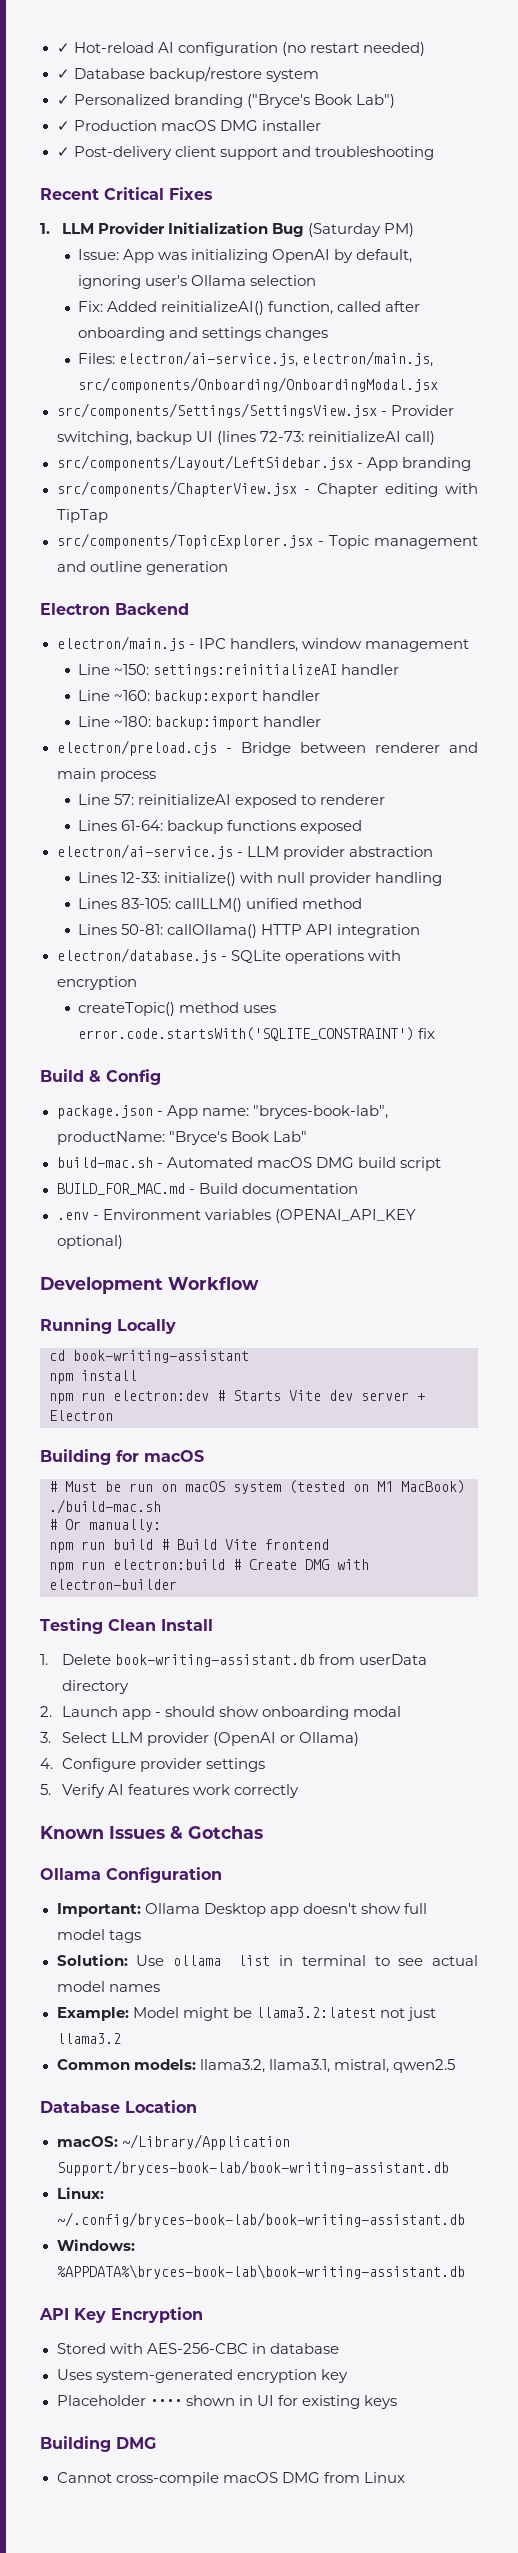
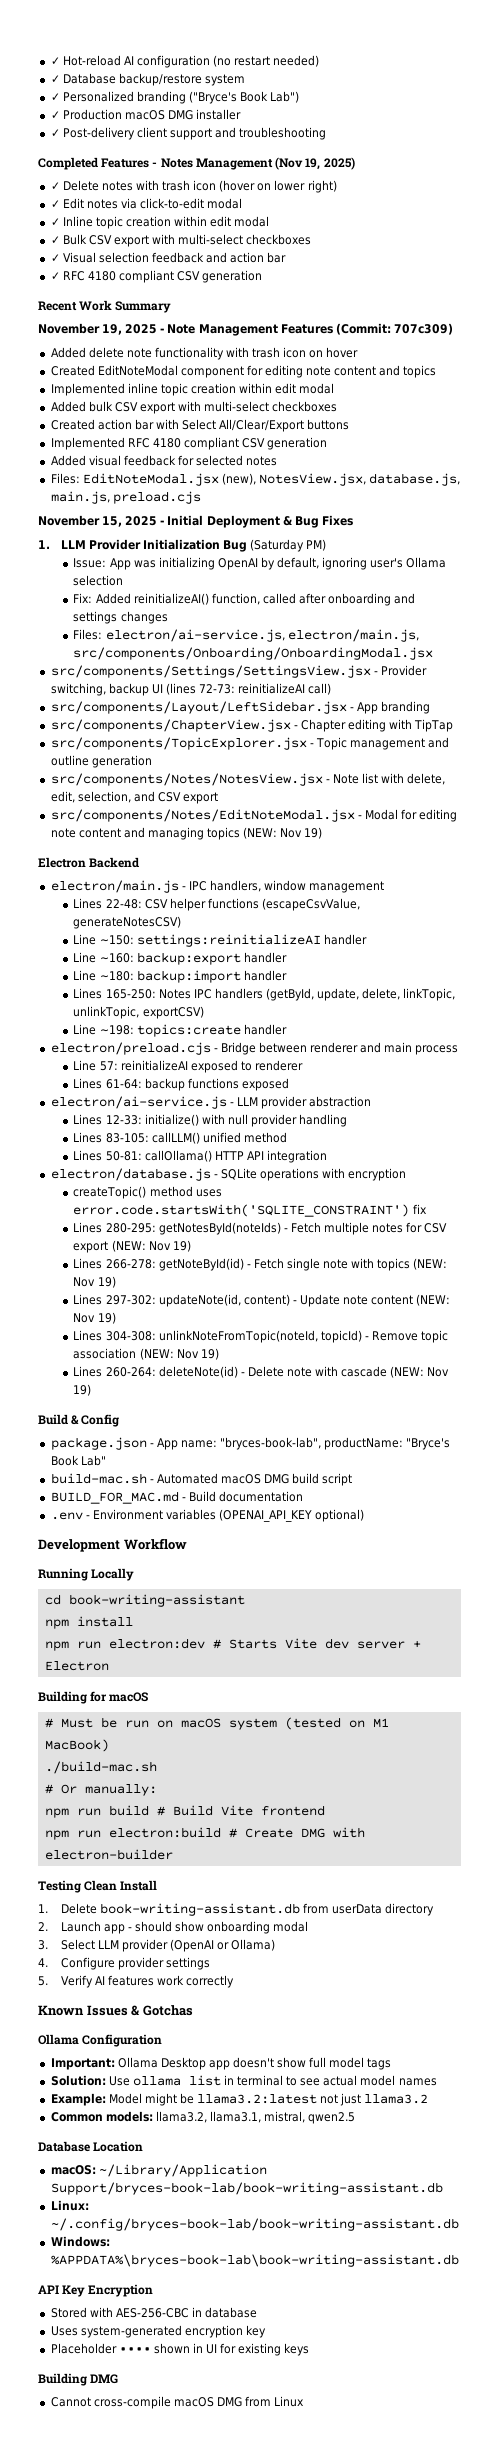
- Recent Critical Fixes
+ Completed Features - Notes Management (Nov 19, 2025)
+ ✓ Delete notes with trash icon (hover on lower right)
+ ✓ Edit notes via click-to-edit modal
+ ✓ Inline topic creation within edit modal
+ ✓ Bulk CSV export with multi-select checkboxes
+ ✓ Visual selection feedback and action bar
+ ✓ RFC 4180 compliant CSV generation
+ Recent Work Summary
+ November 19, 2025 - Note Management Features (Commit: 707c309)
+ Added delete note functionality with trash icon on hover
+ Created EditNoteModal component for editing note content and topics
+ Implemented inline topic creation within edit modal
+ Added bulk CSV export with multi-select checkboxes
+ Created action bar with Select All/Clear/Export buttons
+ Implemented RFC 4180 compliant CSV generation
+ Added visual feedback for selected notes
+ Files: EditNoteModal.jsx (new), NotesView.jsx, database.js, main.js, preload.cjs
+ November 15, 2025 - Initial Deployment & Bug Fixes
+ src/components/Notes/NotesView.jsx - Note list with delete, edit, selection, and CSV export
+ src/components/Notes/EditNoteModal.jsx - Modal for editing note content and managing topics (NEW: Nov 19)
+ Lines 22-48: CSV helper functions (escapeCsvValue, generateNotesCSV)
+ Lines 165-250: Notes IPC handlers (getById, update, delete, linkTopic, unlinkTopic, exportCSV)
+ Line ~198: topics:create handler
+ Lines 280-295: getNotesById(noteIds) - Fetch multiple notes for CSV export (NEW: Nov 19)
+ Lines 266-278: getNoteById(id) - Fetch single note with topics (NEW: Nov 19)
+ Lines 297-302: updateNote(id, content) - Update note content (NEW: Nov 19)
+ Lines 304-308: unlinkNoteFromTopic(noteId, topicId) - Remove topic association (NEW: Nov 19)
+ Lines 260-264: deleteNote(id) - Delete note with cascade (NEW: Nov 19)

